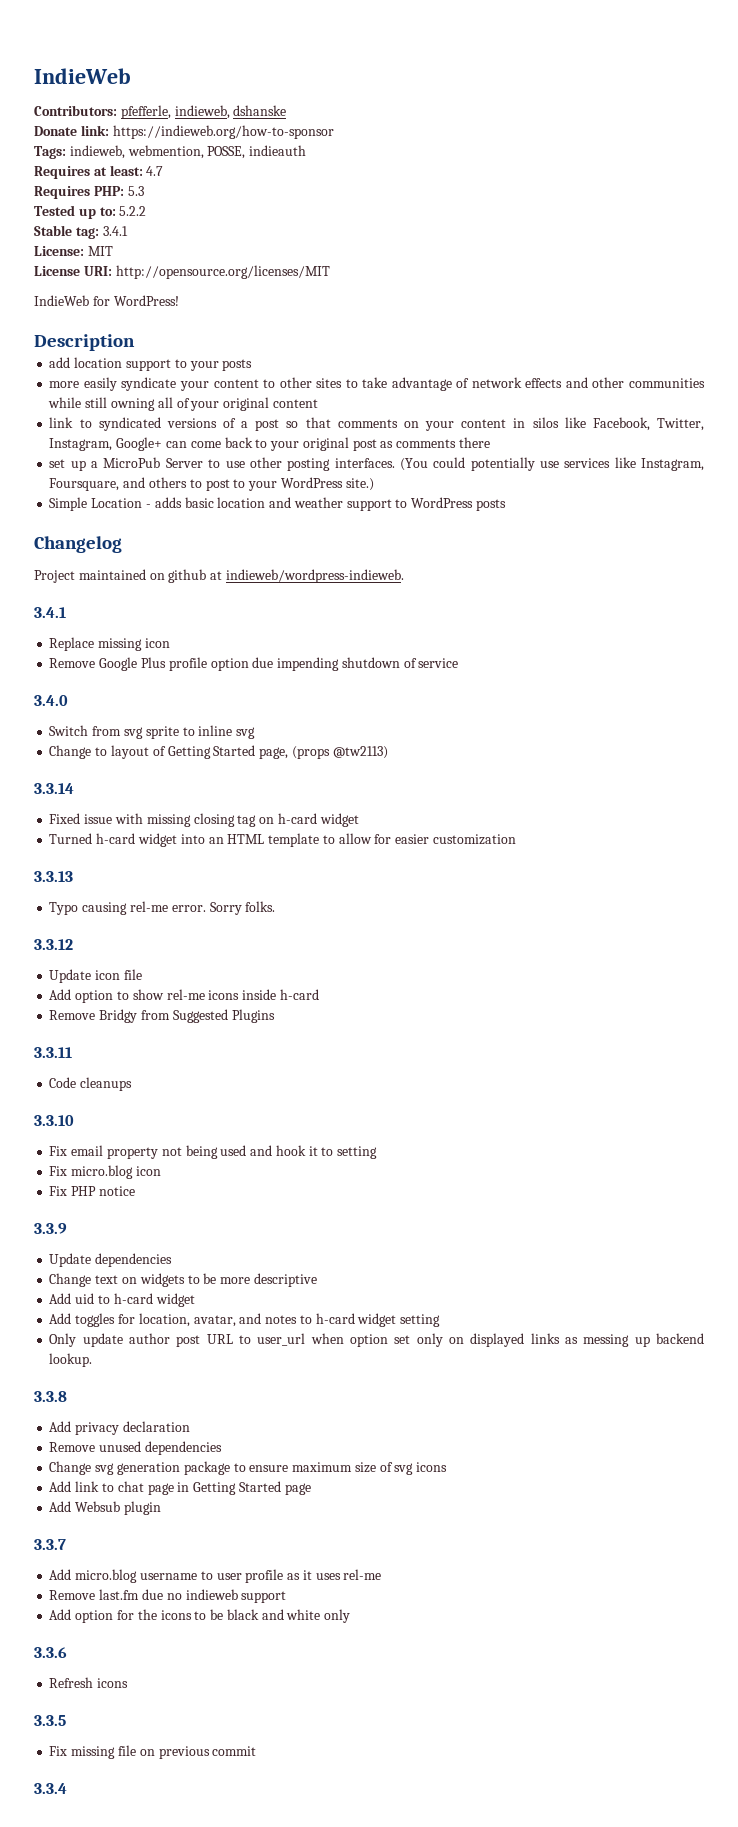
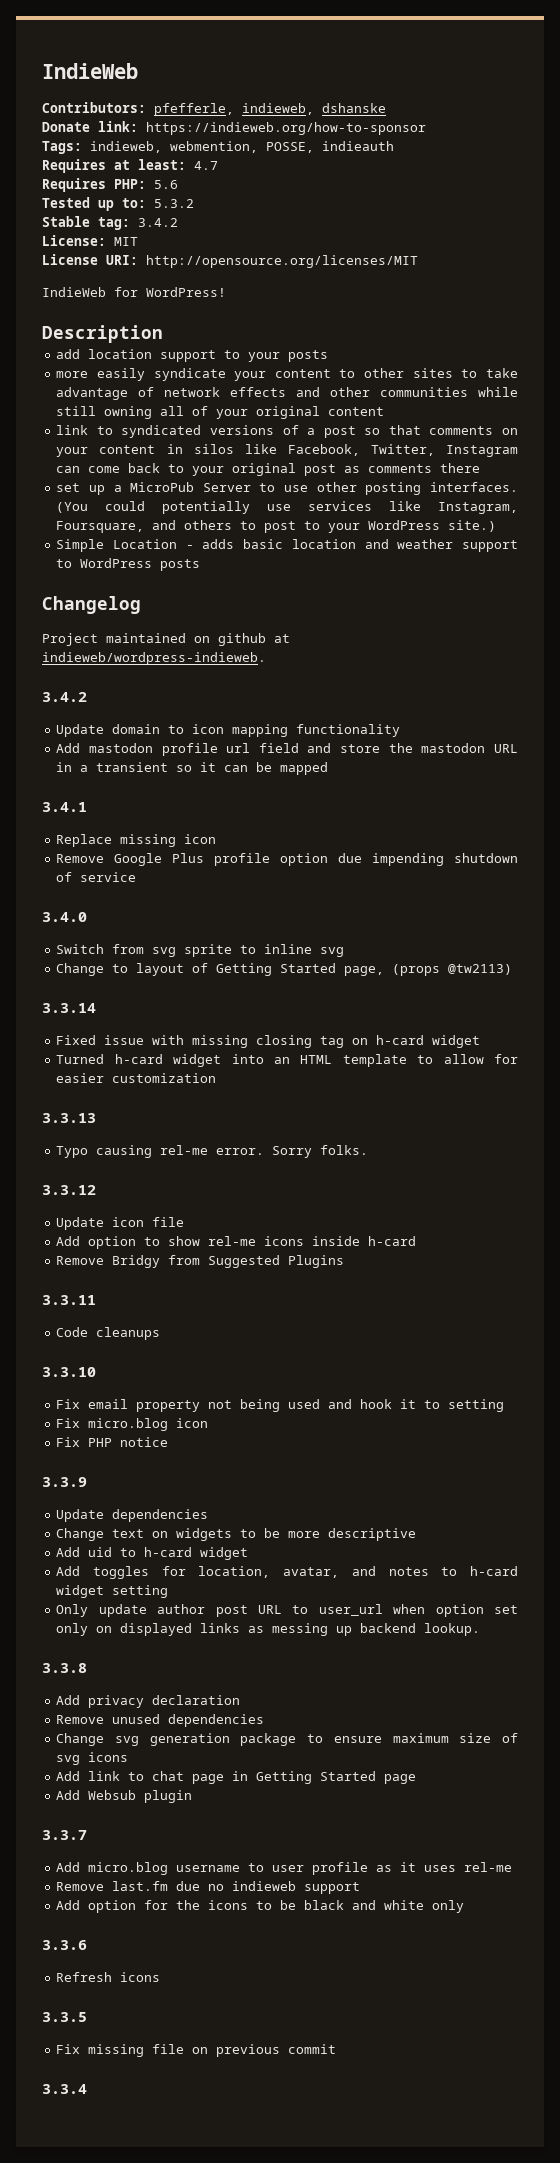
- Requires PHP: 5.3
+ Requires PHP: 5.6
- Tested up to: 5.2.2
+ Tested up to: 5.3.2
- Stable tag: 3.4.1
+ Stable tag: 3.4.2
- link to syndicated versions of a post so that comments on your content in silos like Facebook, Twitter, Instagram, Google+ can come back to your original post as comments there
+ link to syndicated versions of a post so that comments on your content in silos like Facebook, Twitter, Instagram can come back to your original post as comments there
  Project maintained on github at indieweb/wordpress-indieweb.
+ 3.4.2
+ Update domain to icon mapping functionality
+ Add mastodon profile url field and store the mastodon URL in a transient so it can be mapped

